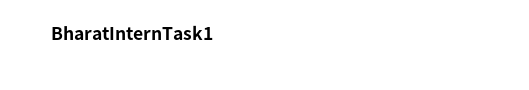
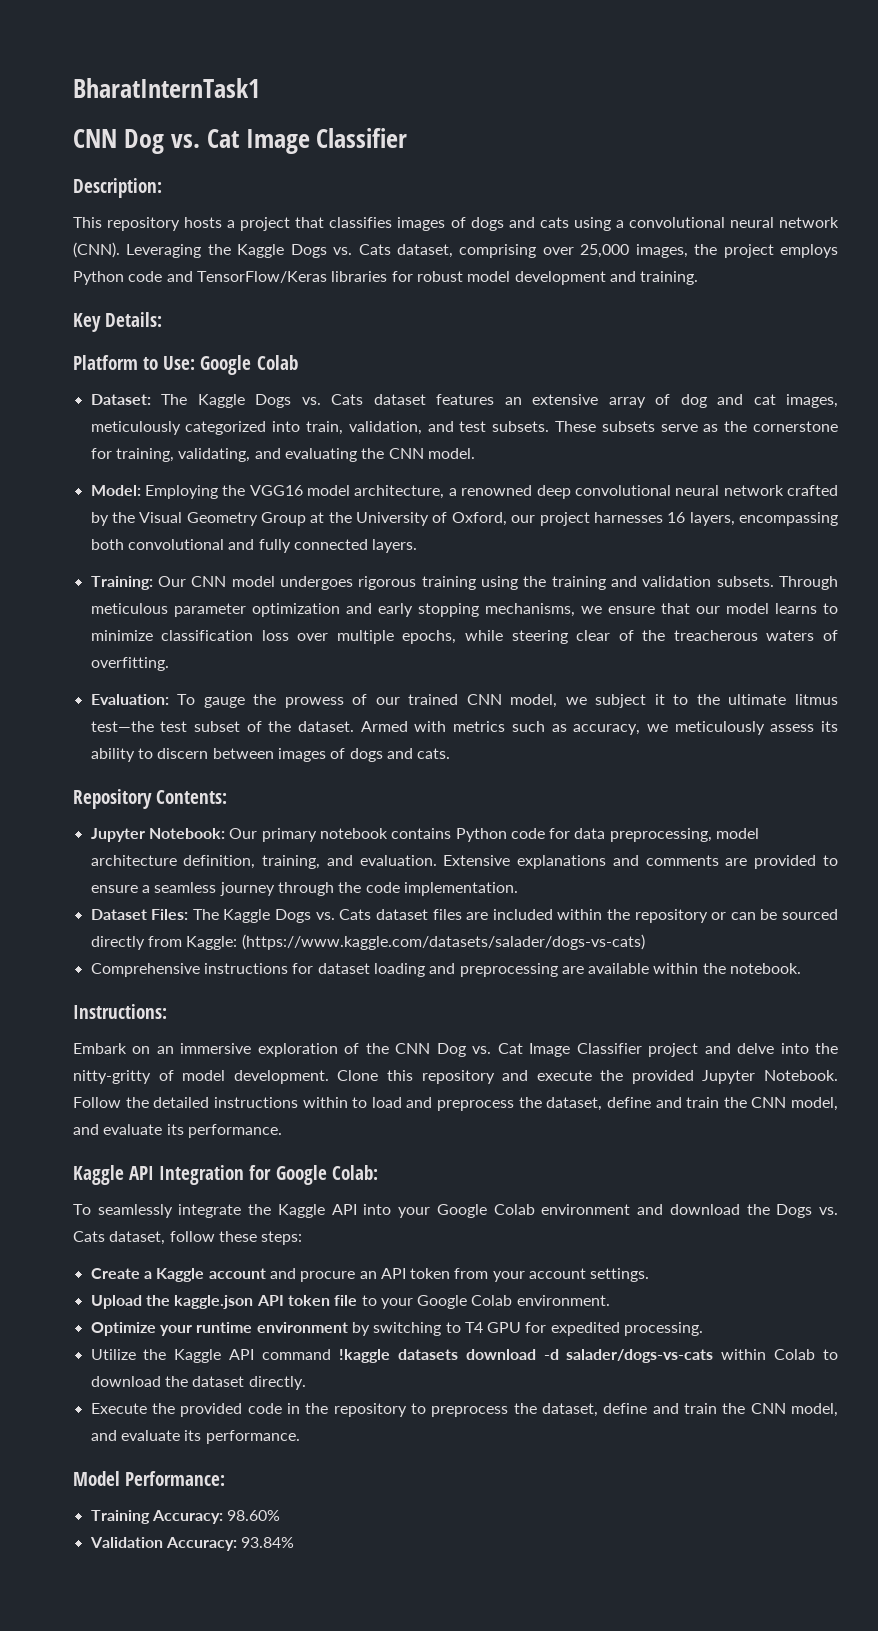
  BharatInternTask1
+ CNN Dog vs. Cat Image Classifier
+ Description:
+ This repository hosts a project that classifies images of dogs and cats using a convolutional neural network (CNN). Leveraging the Kaggle Dogs vs. Cats dataset, comprising over 25,000 images, the project employs Python code and TensorFlow/Keras libraries for robust model development and training.
+ Key Details:
+ Platform to Use: Google Colab
+ Dataset: The Kaggle Dogs vs. Cats dataset features an extensive array of dog and cat images, meticulously categorized into train, validation, and test subsets. These subsets serve as the cornerstone for training, validating, and evaluating the CNN model.
+ Model: Employing the VGG16 model architecture, a renowned deep convolutional neural network crafted by the Visual Geometry Group at the University of Oxford, our project harnesses 16 layers, encompassing both convolutional and fully connected layers.
+ Training: Our CNN model undergoes rigorous training using the training and validation subsets. Through meticulous parameter optimization and early stopping mechanisms, we ensure that our model learns to minimize classification loss over multiple epochs, while steering clear of the treacherous waters of overfitting.
+ Evaluation: To gauge the prowess of our trained CNN model, we subject it to the ultimate litmus test—the test subset of the dataset. Armed with metrics such as accuracy, we meticulously assess its ability to discern between images of dogs and cats.
+ Repository Contents:
+ Jupyter Notebook: Our primary notebook contains Python code for data preprocessing, model architecture definition, training, and evaluation. Extensive explanations and comments are provided to ensure a seamless journey through the code implementation.
+ Dataset Files: The Kaggle Dogs vs. Cats dataset files are included within the repository or can be sourced directly from Kaggle: (https://www.kaggle.com/datasets/salader/dogs-vs-cats)
+ Comprehensive instructions for dataset loading and preprocessing are available within the notebook.
+ Instructions:
+ Embark on an immersive exploration of the CNN Dog vs. Cat Image Classifier project and delve into the nitty-gritty of model development. Clone this repository and execute the provided Jupyter Notebook. Follow the detailed instructions within to load and preprocess the dataset, define and train the CNN model, and evaluate its performance.
+ Kaggle API Integration for Google Colab:
+ To seamlessly integrate the Kaggle API into your Google Colab environment and download the Dogs vs. Cats dataset, follow these steps:
+ Create a Kaggle account and procure an API token from your account settings.
+ Upload the kaggle.json API token file to your Google Colab environment.
+ Optimize your runtime environment by switching to T4 GPU for expedited processing.
+ Utilize the Kaggle API command !kaggle datasets download -d salader/dogs-vs-cats within Colab to download the dataset directly.
+ Execute the provided code in the repository to preprocess the dataset, define and train the CNN model, and evaluate its performance.
+ Model Performance:
+ Training Accuracy: 98.60%
+ Validation Accuracy: 93.84%

